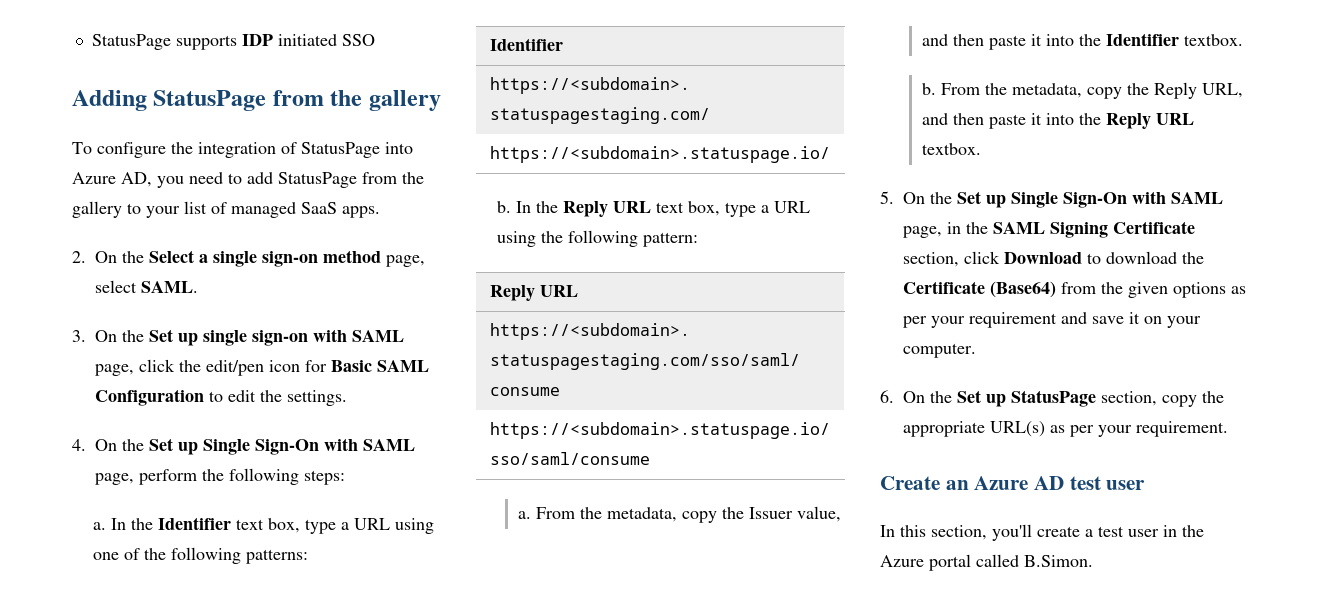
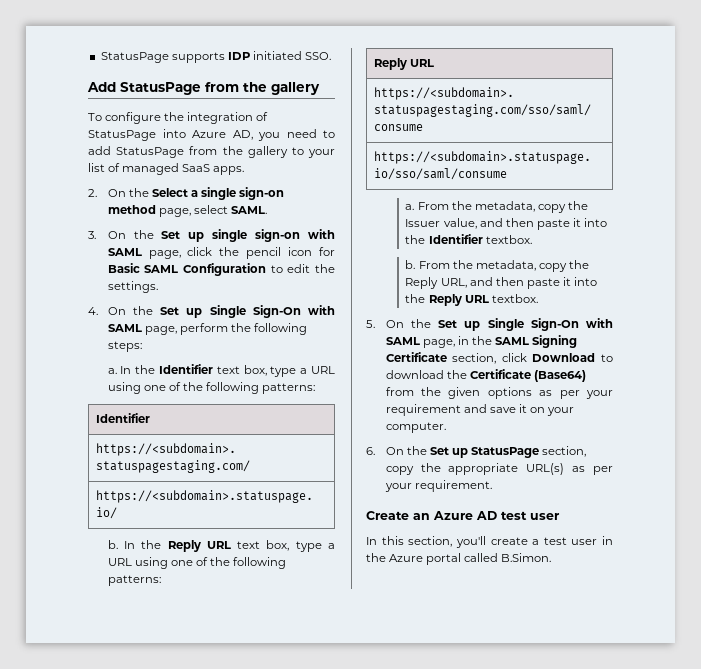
- StatusPage supports IDP initiated SSO
- Adding StatusPage from the gallery
+ StatusPage supports IDP initiated SSO.
+ Add StatusPage from the gallery
- 3. On the Set up single sign-on with SAML page, click the edit/pen icon for Basic SAML Configuration to edit the settings.
+ 3. On the Set up single sign-on with SAML page, click the pencil icon for Basic SAML Configuration to edit the settings.
- In the Reply URL text box, type a URL using the following pattern:
+ In the Reply URL text box, type a URL using one of the following patterns:

